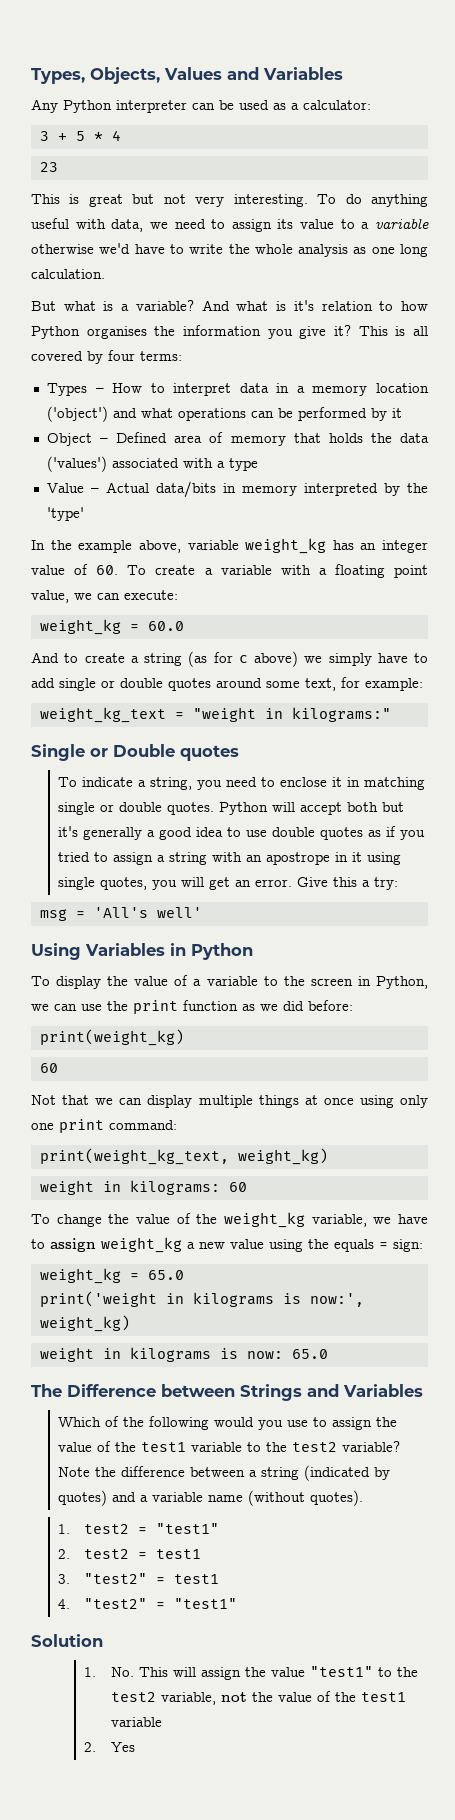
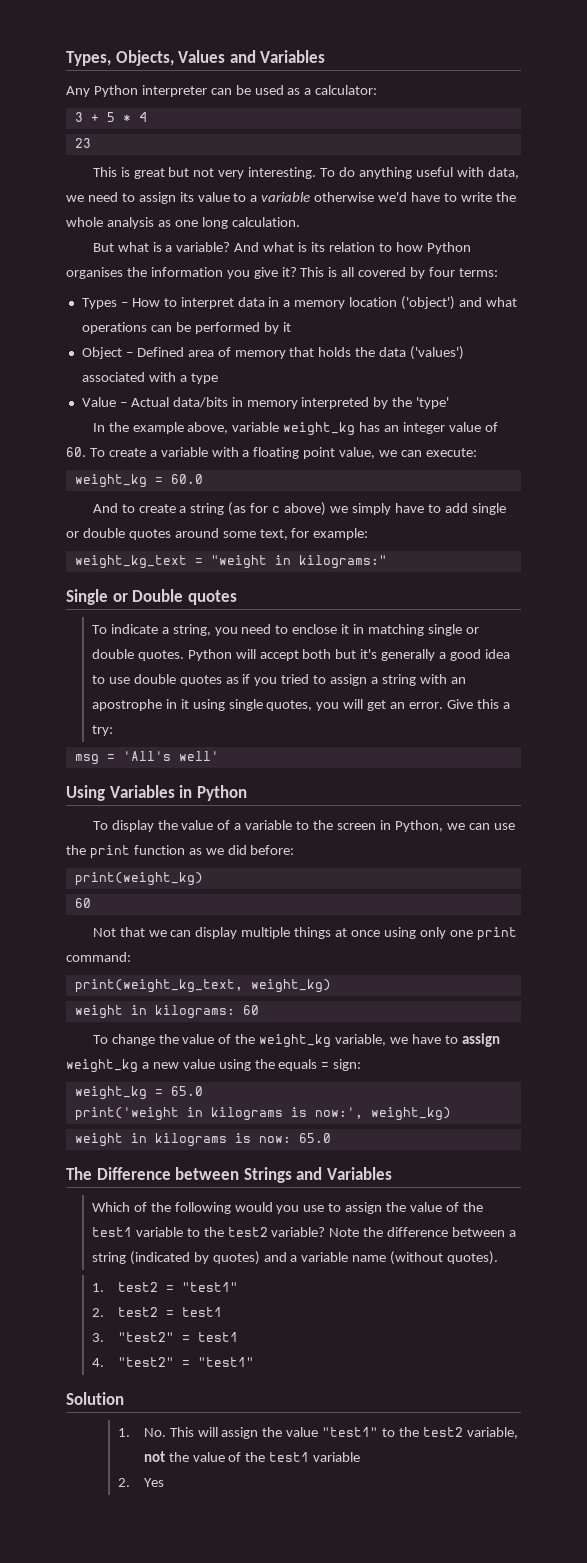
- And what is it's relation to how Python organises the information you give it?
+ And what is its relation to how Python organises the information you give it?
- Python will accept both but it's generally a good idea to use double quotes as if you tried to assign a string with an apostrope in it using single quotes, you will get an error.
+ Python will accept both but it's generally a good idea to use double quotes as if you tried to assign a string with an apostrophe in it using single quotes, you will get an error.

